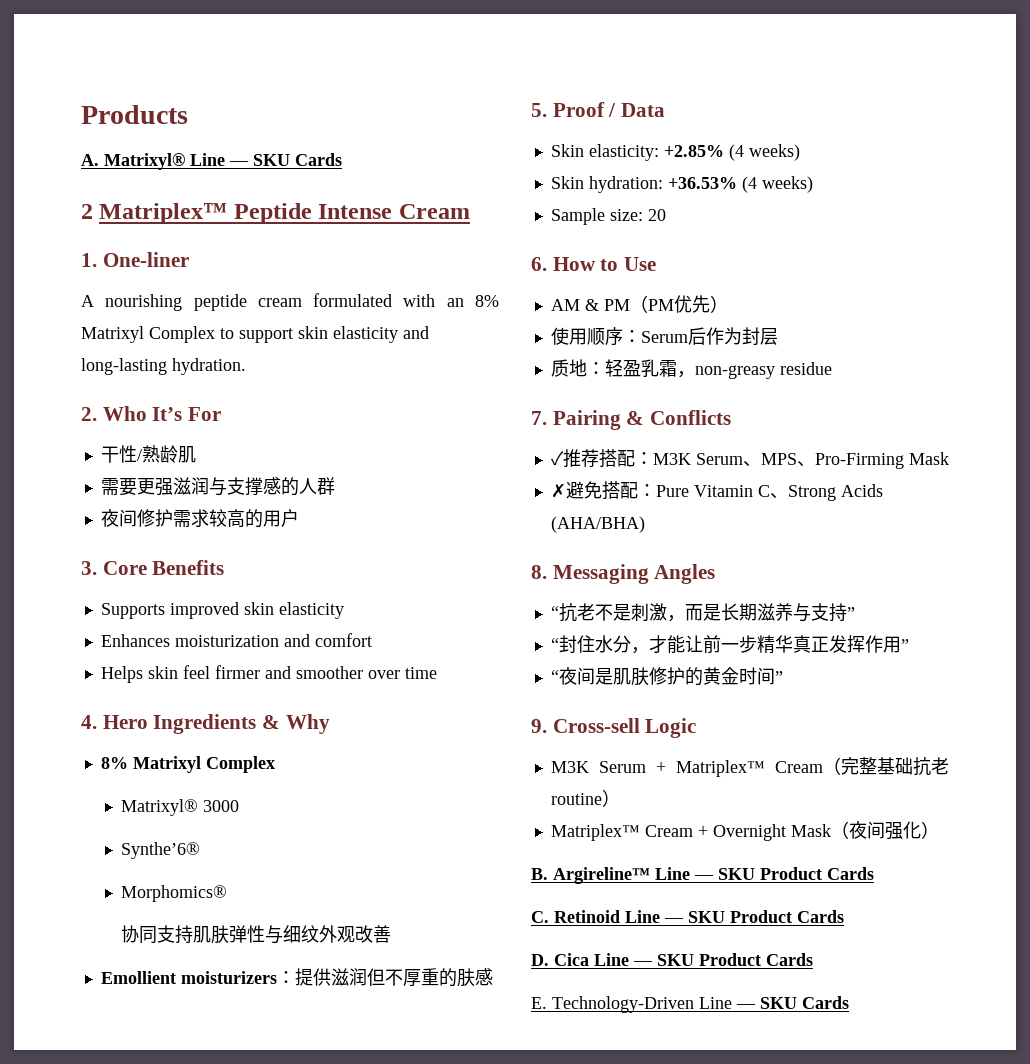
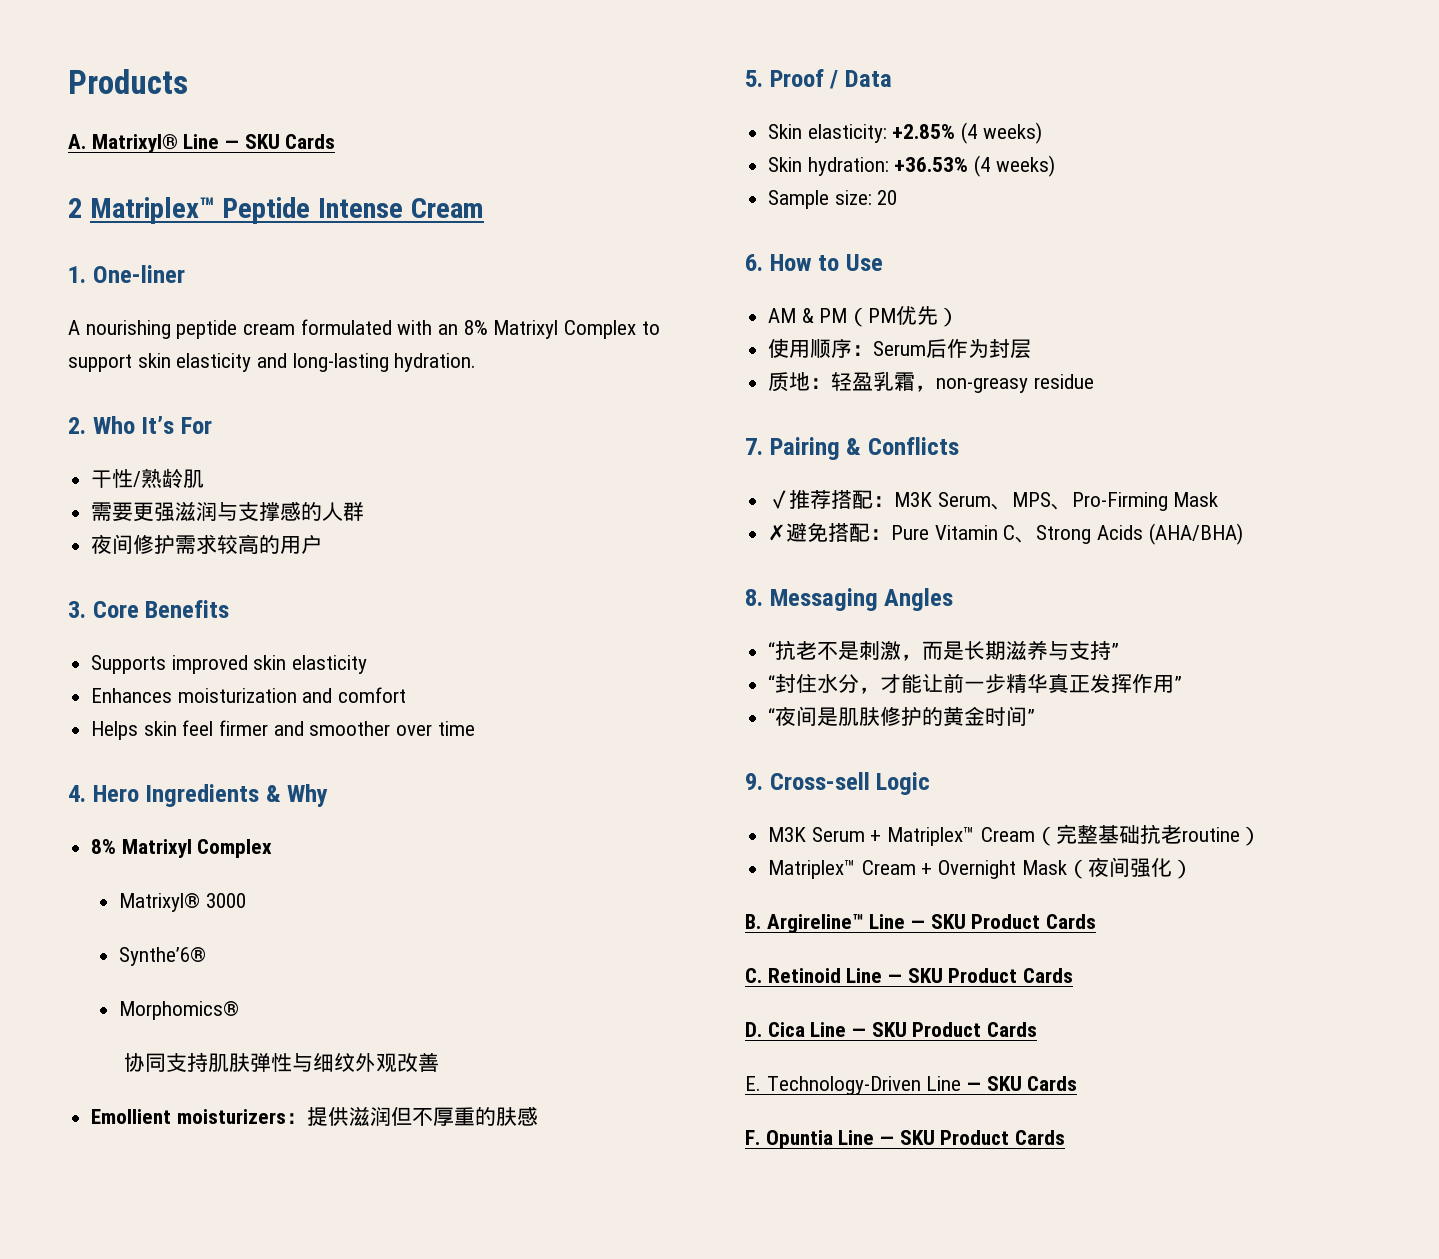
+ F. Opuntia Line — SKU Product Cards

